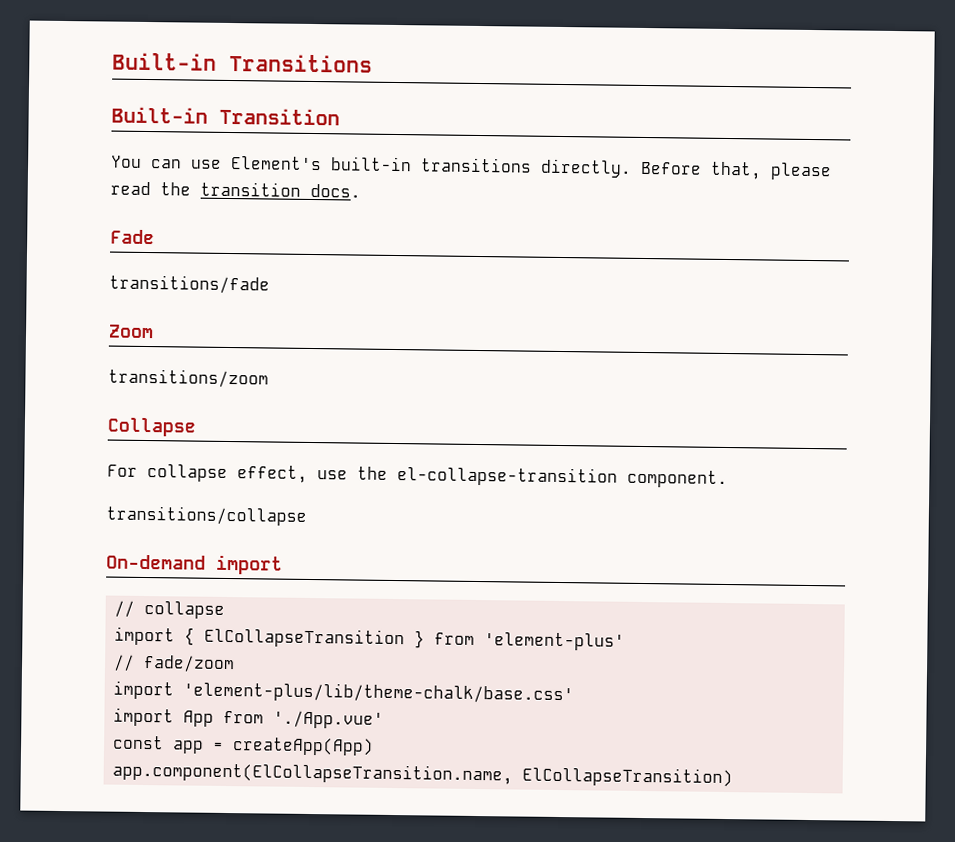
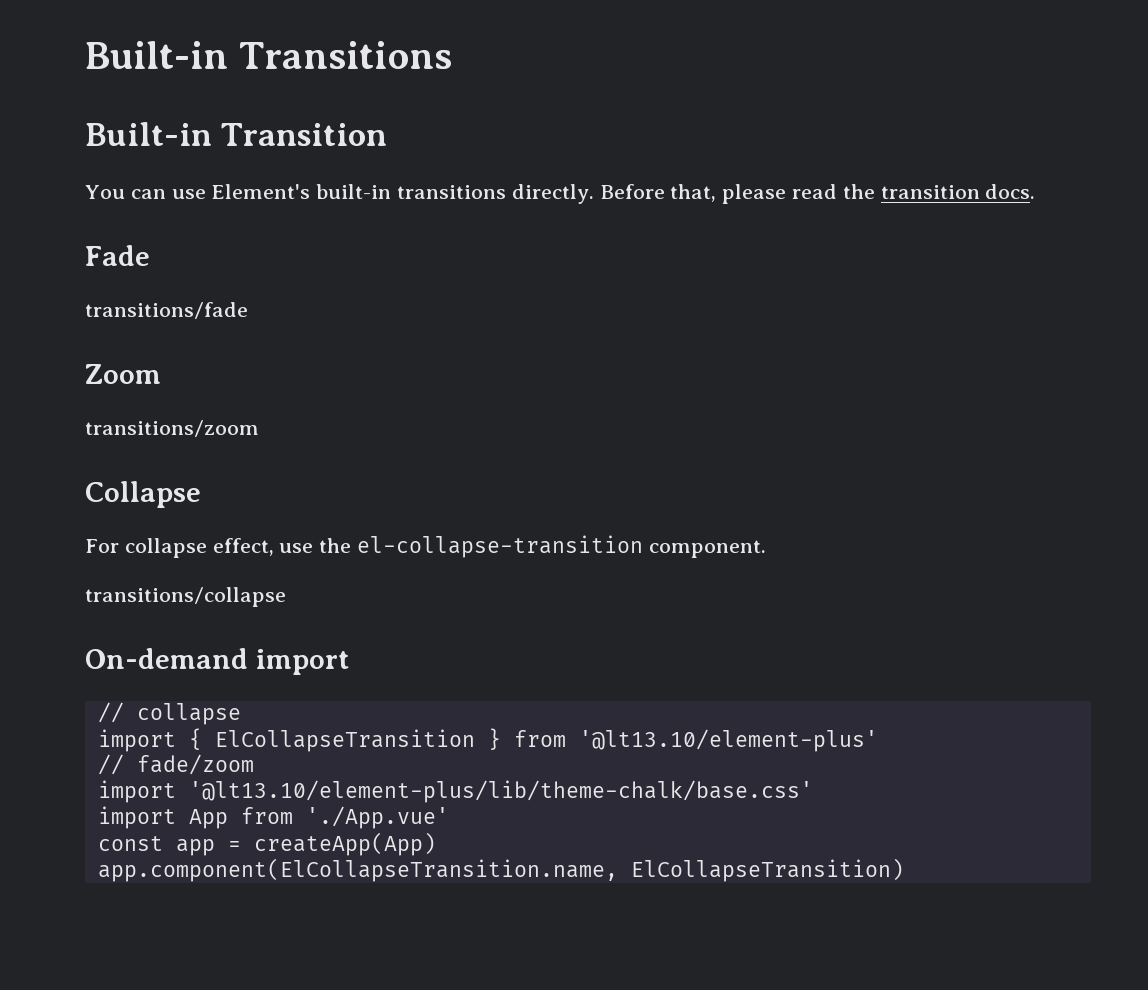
- import { ElCollapseTransition } from 'element-plus'
+ import { ElCollapseTransition } from '@lt13.10/element-plus'
- import 'element-plus/lib/theme-chalk/base.css'
+ import '@lt13.10/element-plus/lib/theme-chalk/base.css'

